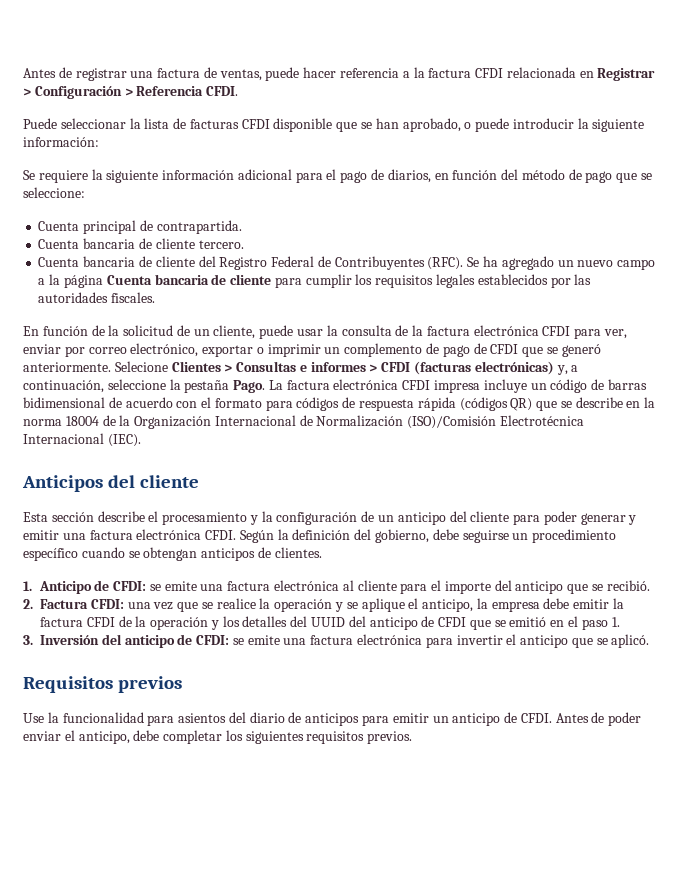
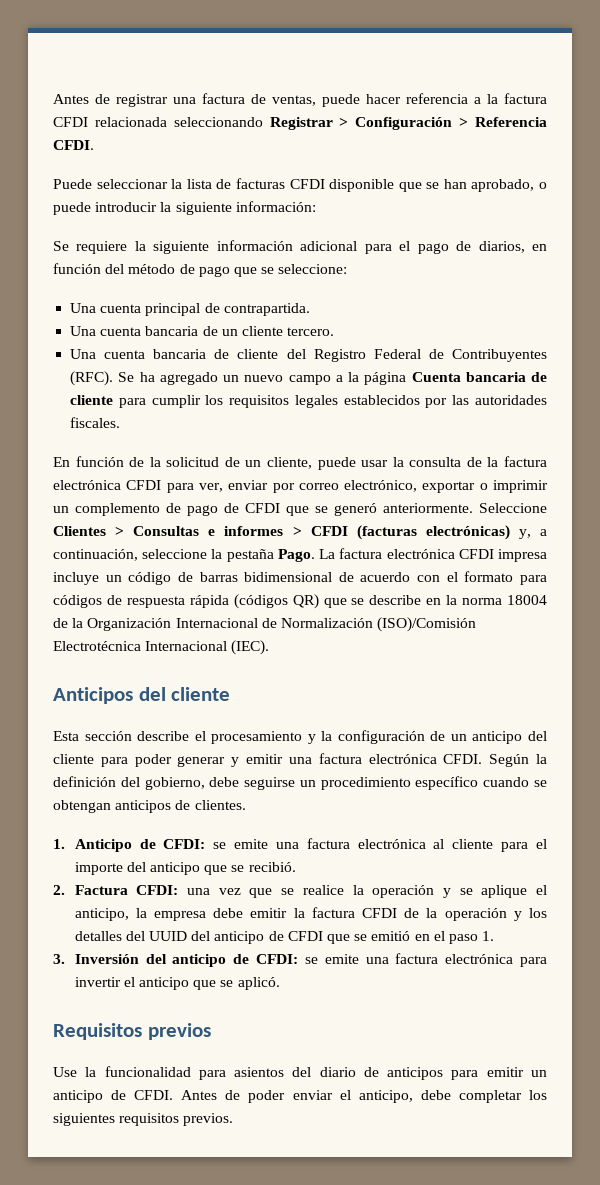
- Antes de registrar una factura de ventas, puede hacer referencia a la factura CFDI relacionada en Registrar > Configuración > Referencia CFDI.
+ Antes de registrar una factura de ventas, puede hacer referencia a la factura CFDI relacionada seleccionando Registrar > Configuración > Referencia CFDI.
- Cuenta principal de contrapartida.
+ Una cuenta principal de contrapartida.
- Cuenta bancaria de cliente tercero.
+ Una cuenta bancaria de un cliente tercero.
- Cuenta bancaria de cliente del Registro Federal de Contribuyentes (RFC).
+ Una cuenta bancaria de cliente del Registro Federal de Contribuyentes (RFC).
- Selecione Clientes > Consultas e informes > CFDI (facturas electrónicas) y, a continuación, seleccione la pestaña Pago.
+ Seleccione Clientes > Consultas e informes > CFDI (facturas electrónicas) y, a continuación, seleccione la pestaña Pago.

